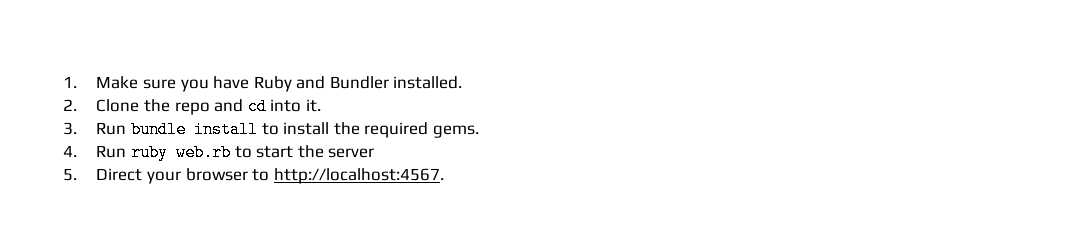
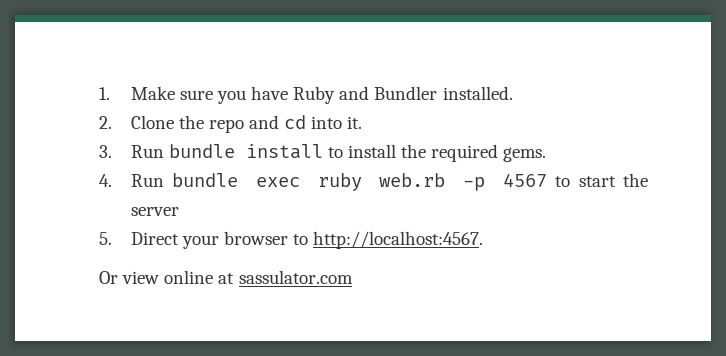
- 4. Run ruby web.rb to start the server
+ 4. Run bundle exec ruby web.rb -p 4567 to start the server
+ Or view online at sassulator.com

